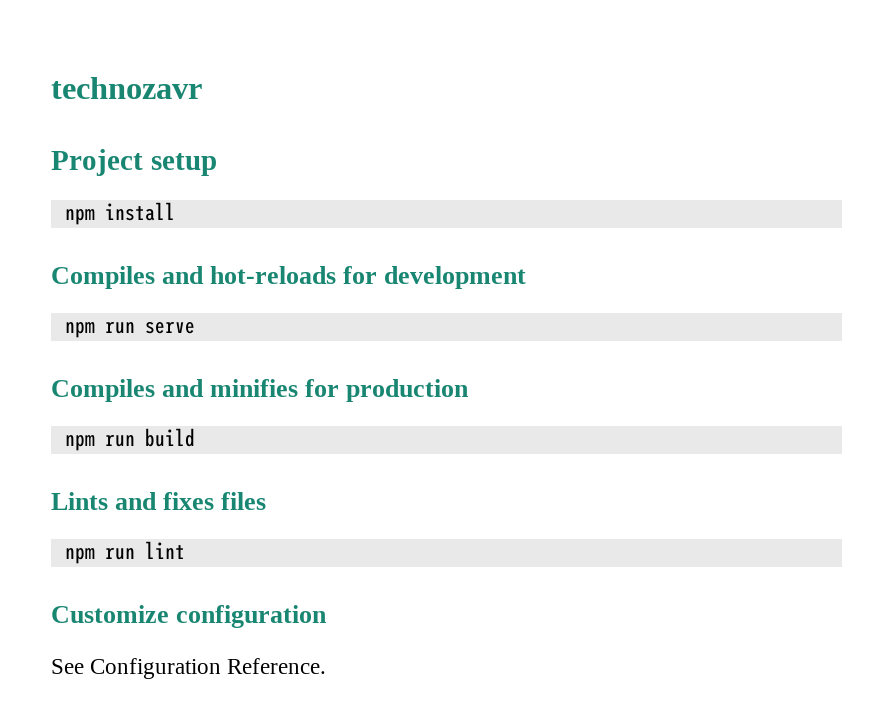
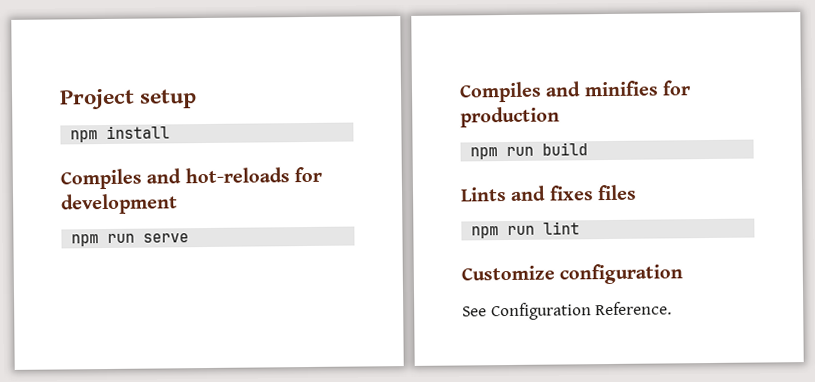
- technozavr

